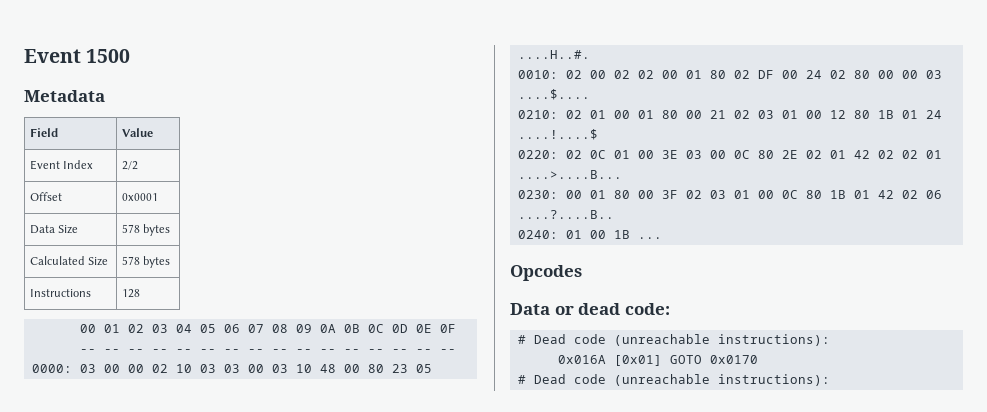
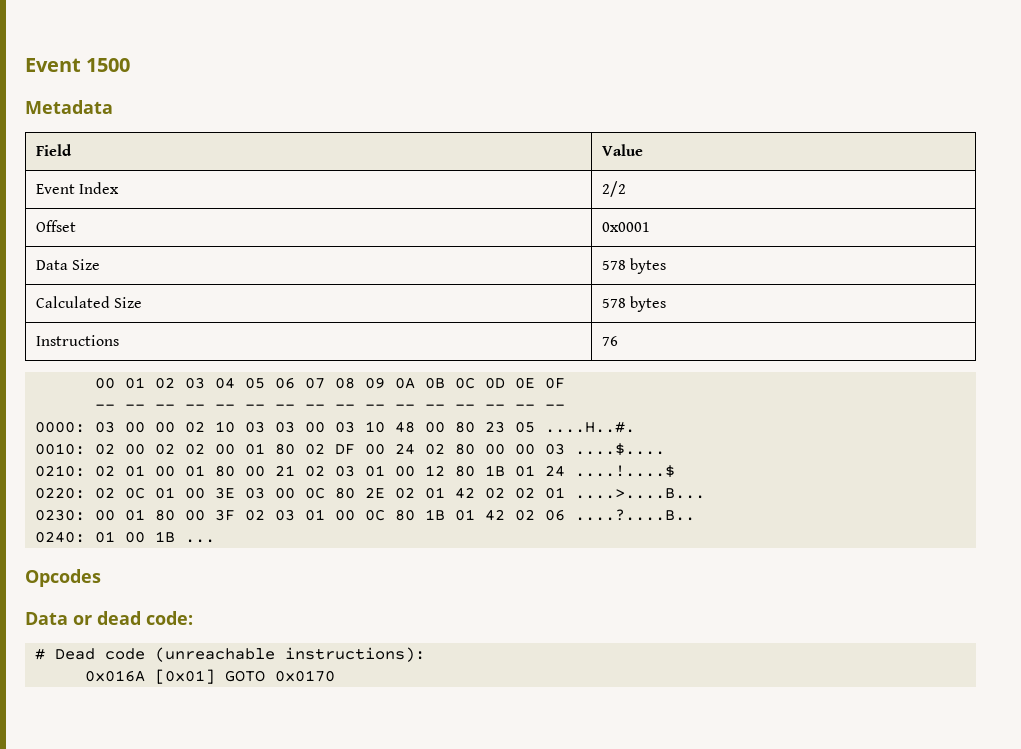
- Instructions | 128
+ Instructions | 76
  0x016A [0x01] GOTO 0x0170
- # Dead code (unreachable instructions):

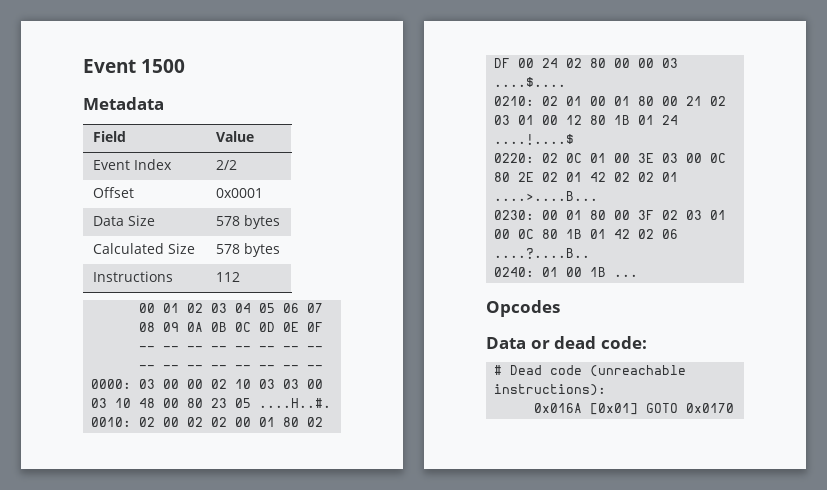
- Instructions | 76
+ Instructions | 112

